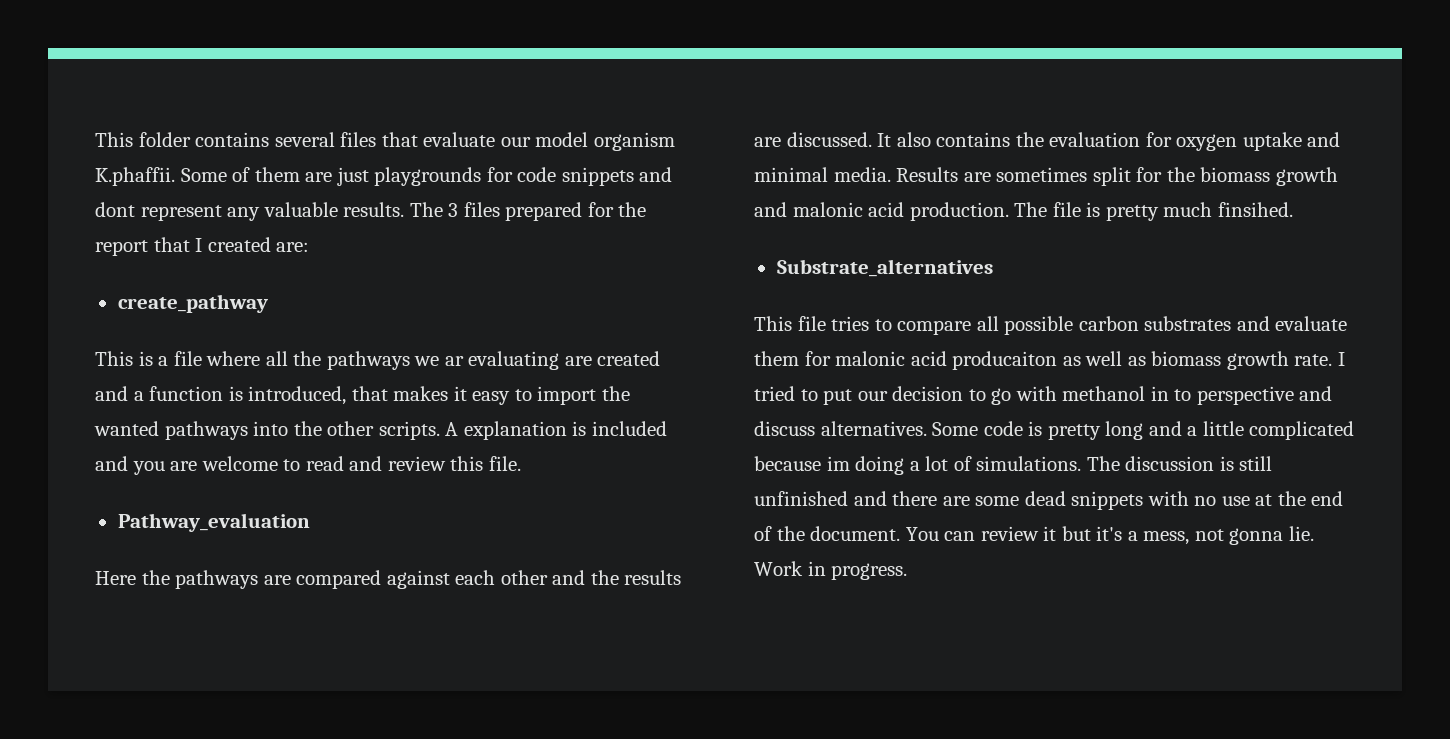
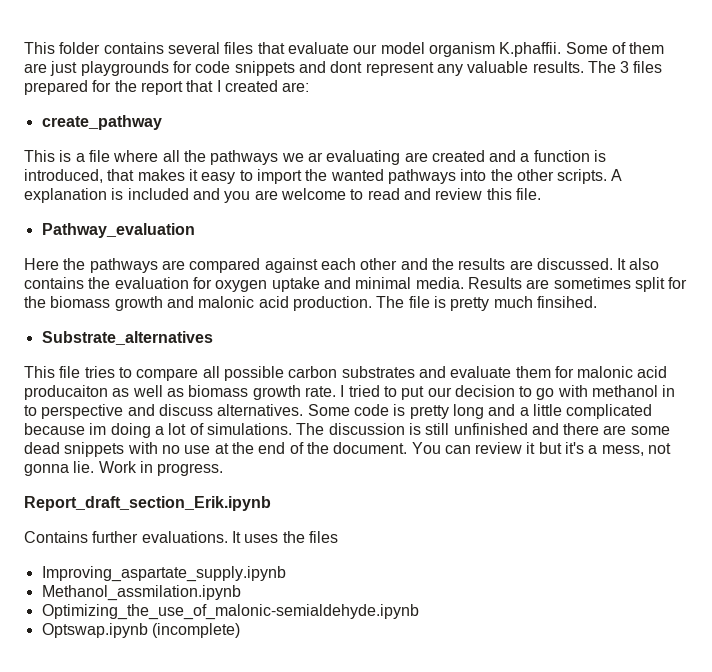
+ Report_draft_section_Erik.ipynb
+ Contains further evaluations. It uses the files
+ Improving_aspartate_supply.ipynb
+ Methanol_assmilation.ipynb
+ Optimizing_the_use_of_malonic-semialdehyde.ipynb
+ Optswap.ipynb (incomplete)

